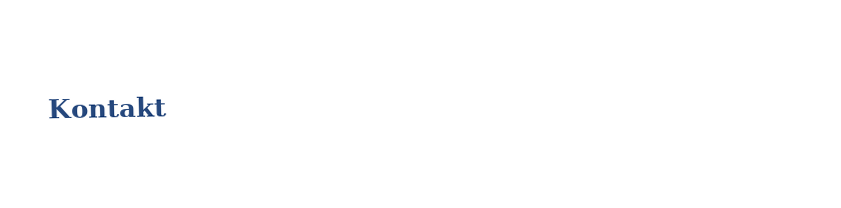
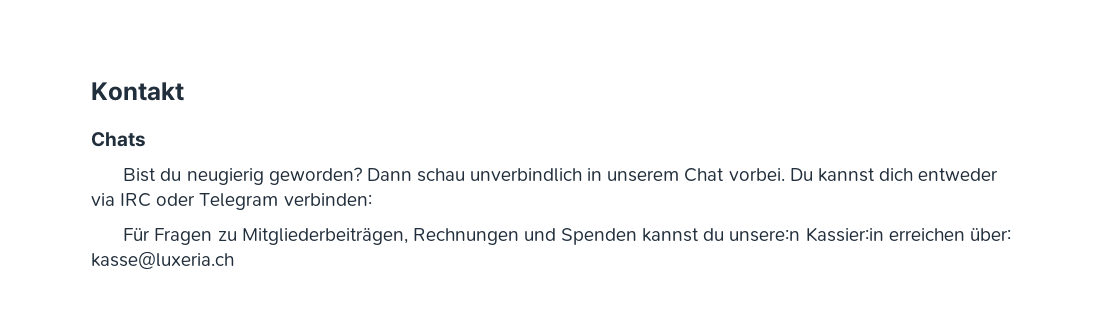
+ Chats
+ Bist du neugierig geworden? Dann schau unverbindlich in unserem Chat vorbei. Du kannst dich entweder via IRC oder Telegram verbinden:
+ Für Fragen zu Mitgliederbeiträgen, Rechnungen und Spenden kannst du unsere:n Kassier:in erreichen über: kasse@luxeria.ch

